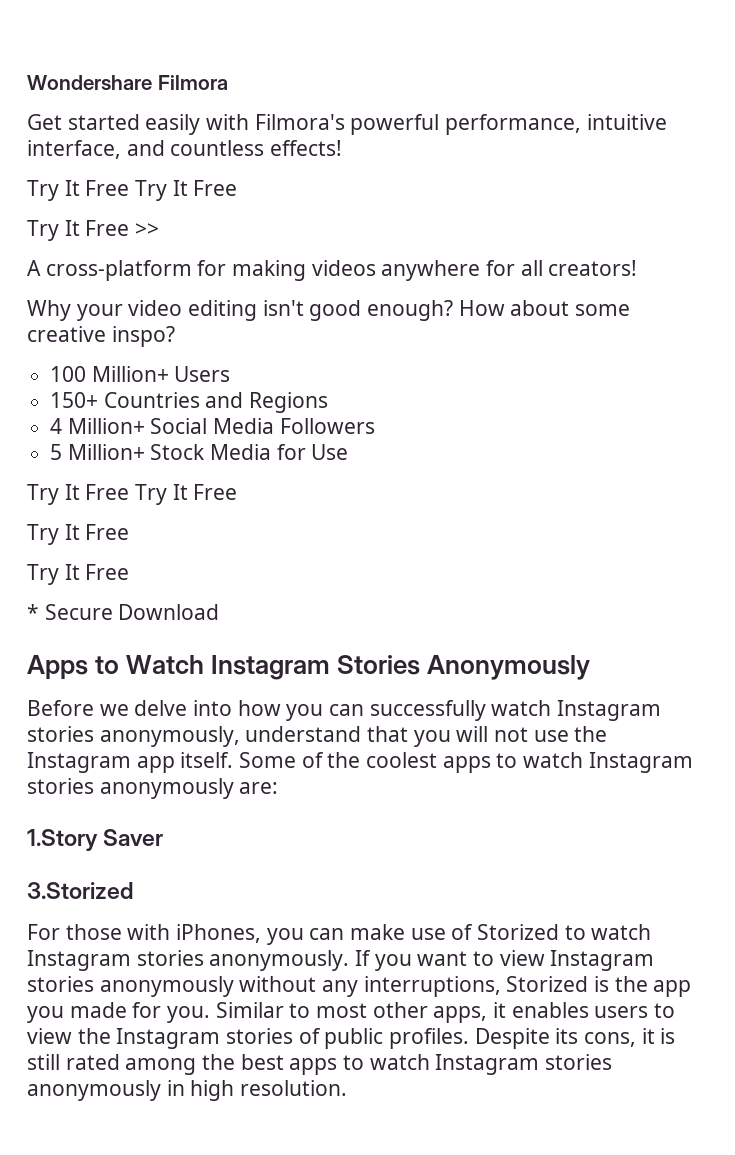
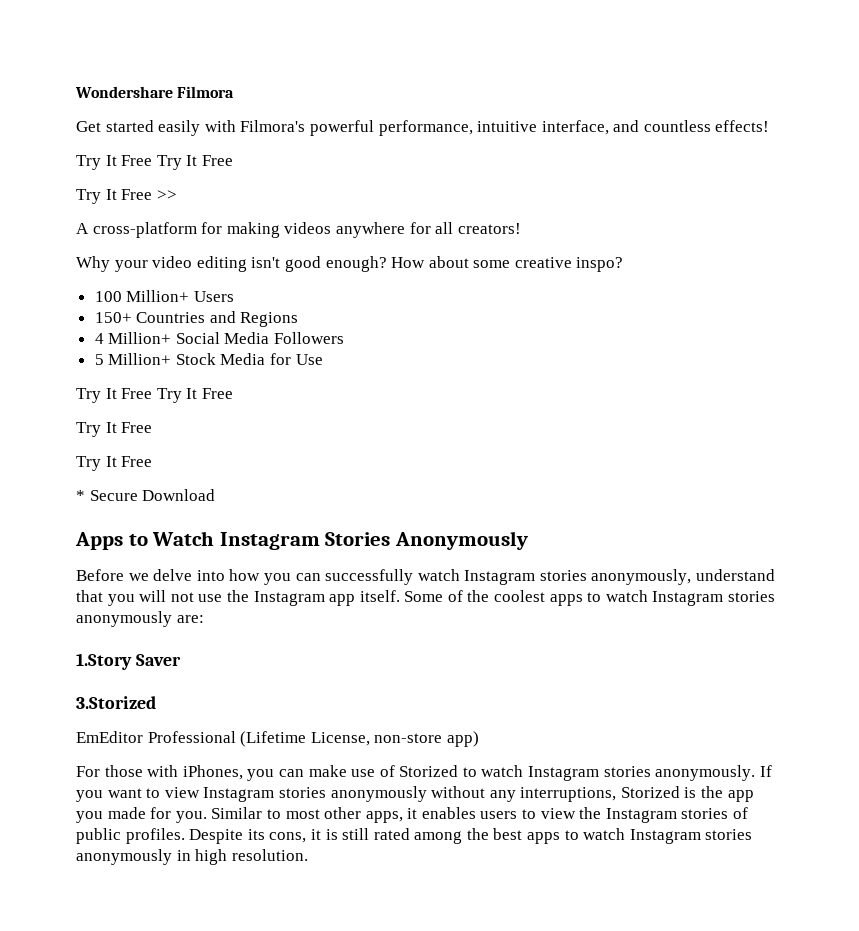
+ EmEditor Professional (Lifetime License, non-store app)

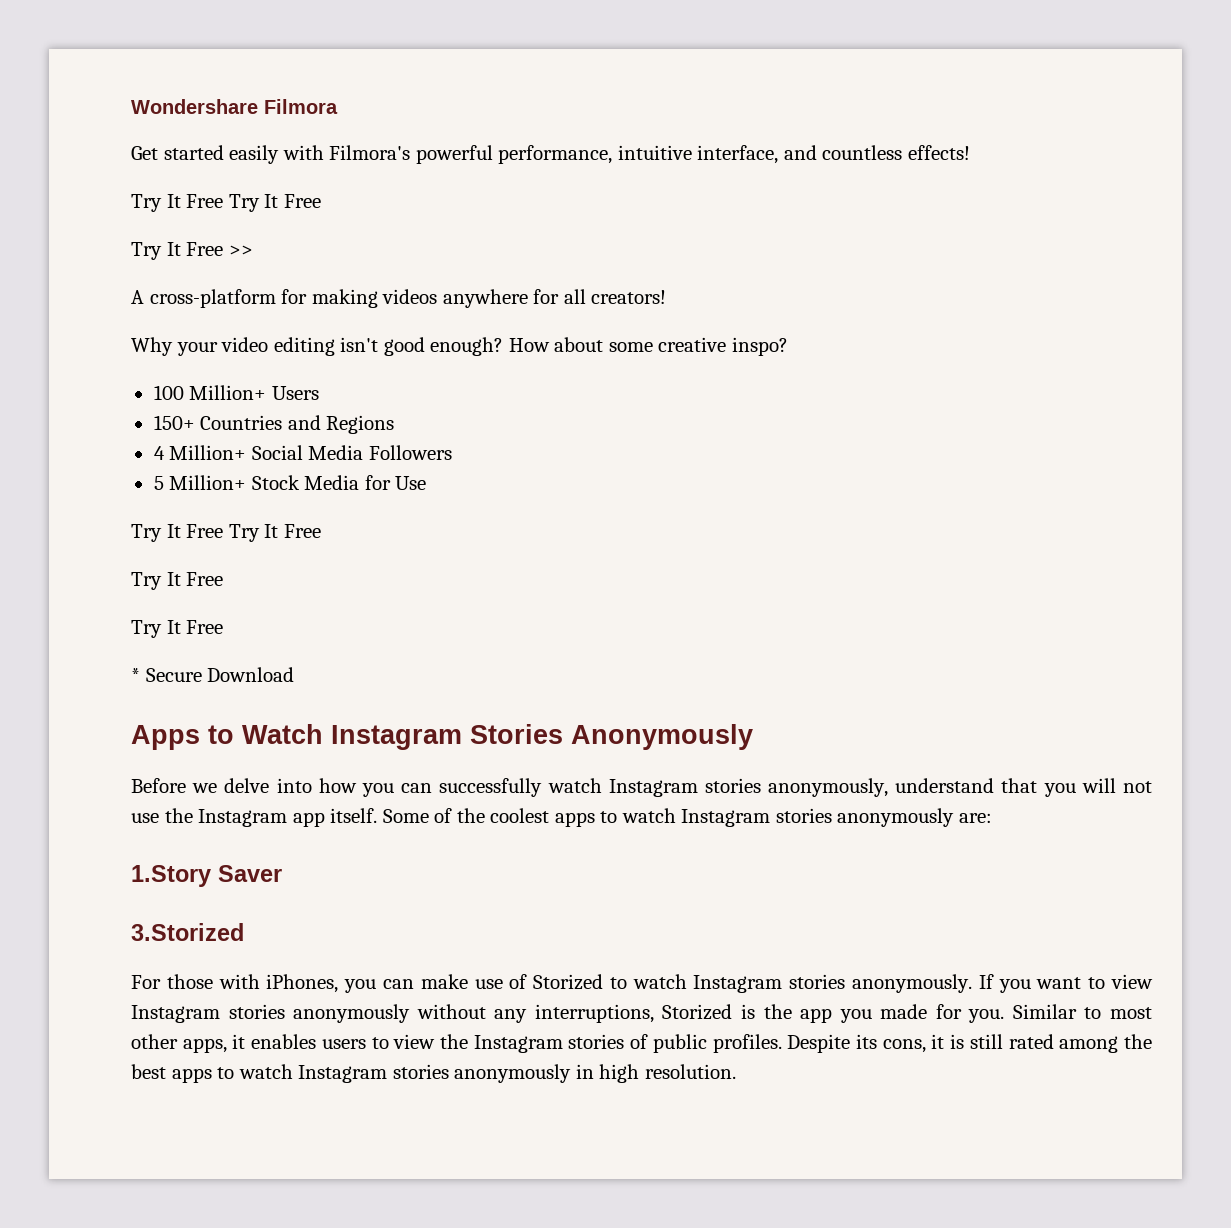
- EmEditor Professional (Lifetime License, non-store app)

